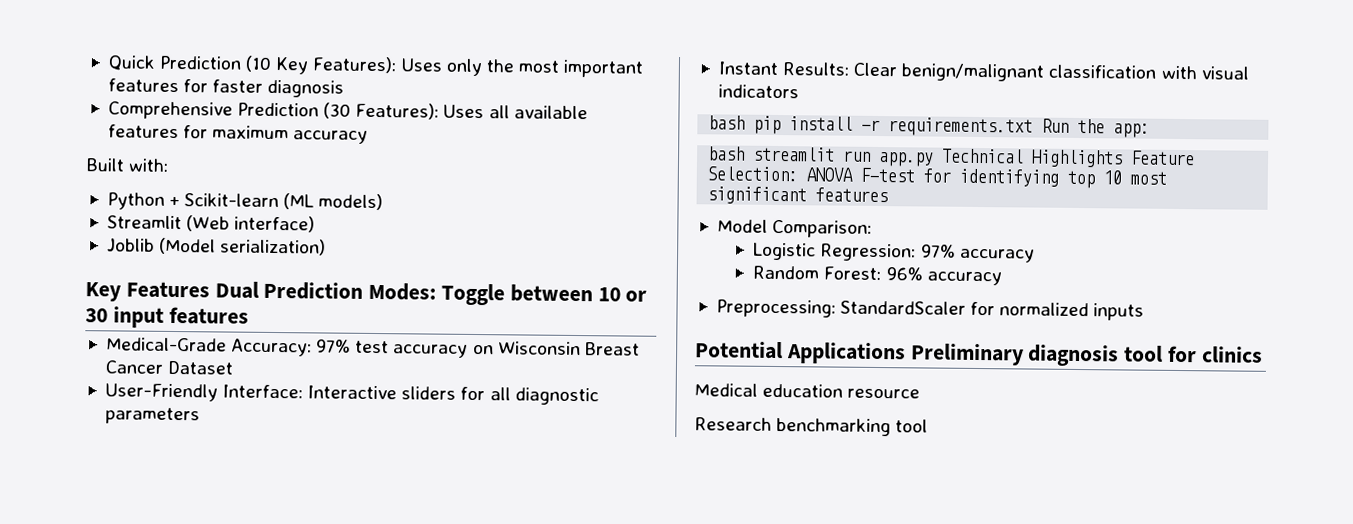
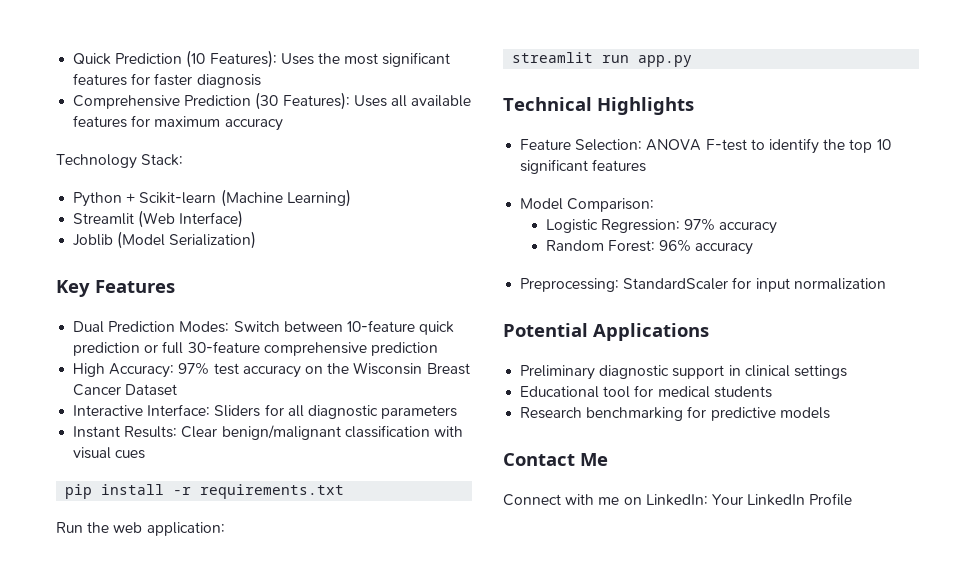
- Quick Prediction (10 Key Features): Uses only the most important features for faster diagnosis
+ Quick Prediction (10 Features): Uses the most significant features for faster diagnosis
- Built with:
+ Technology Stack:
- Python + Scikit-learn (ML models)
+ Python + Scikit-learn (Machine Learning)
- Streamlit (Web interface)
+ Streamlit (Web Interface)
- Joblib (Model serialization)
+ Joblib (Model Serialization)
- Key Features Dual Prediction Modes: Toggle between 10 or 30 input features
- Medical-Grade Accuracy: 97% test accuracy on Wisconsin Breast Cancer Dataset
+ Key Features
+ Dual Prediction Modes: Switch between 10-feature quick prediction or full 30-feature comprehensive prediction
+ High Accuracy: 97% test accuracy on the Wisconsin Breast Cancer Dataset
- User-Friendly Interface: Interactive sliders for all diagnostic parameters
+ Interactive Interface: Sliders for all diagnostic parameters
- Instant Results: Clear benign/malignant classification with visual indicators
- bash pip install -r requirements.txt Run the app:
- bash streamlit run app.py Technical Highlights Feature Selection: ANOVA F-test for identifying top 10 most significant features
+ Instant Results: Clear benign/malignant classification with visual cues
+ pip install -r requirements.txt
+ Run the web application:
+ streamlit run app.py
+ Technical Highlights
+ Feature Selection: ANOVA F-test to identify the top 10 significant features
- Preprocessing: StandardScaler for normalized inputs
+ Preprocessing: StandardScaler for input normalization
- Potential Applications Preliminary diagnosis tool for clinics
- Medical education resource
- Research benchmarking tool
+ Potential Applications
+ Preliminary diagnostic support in clinical settings
+ Educational tool for medical students
+ Research benchmarking for predictive models
+ Contact Me
+ Connect with me on LinkedIn: Your LinkedIn Profile

